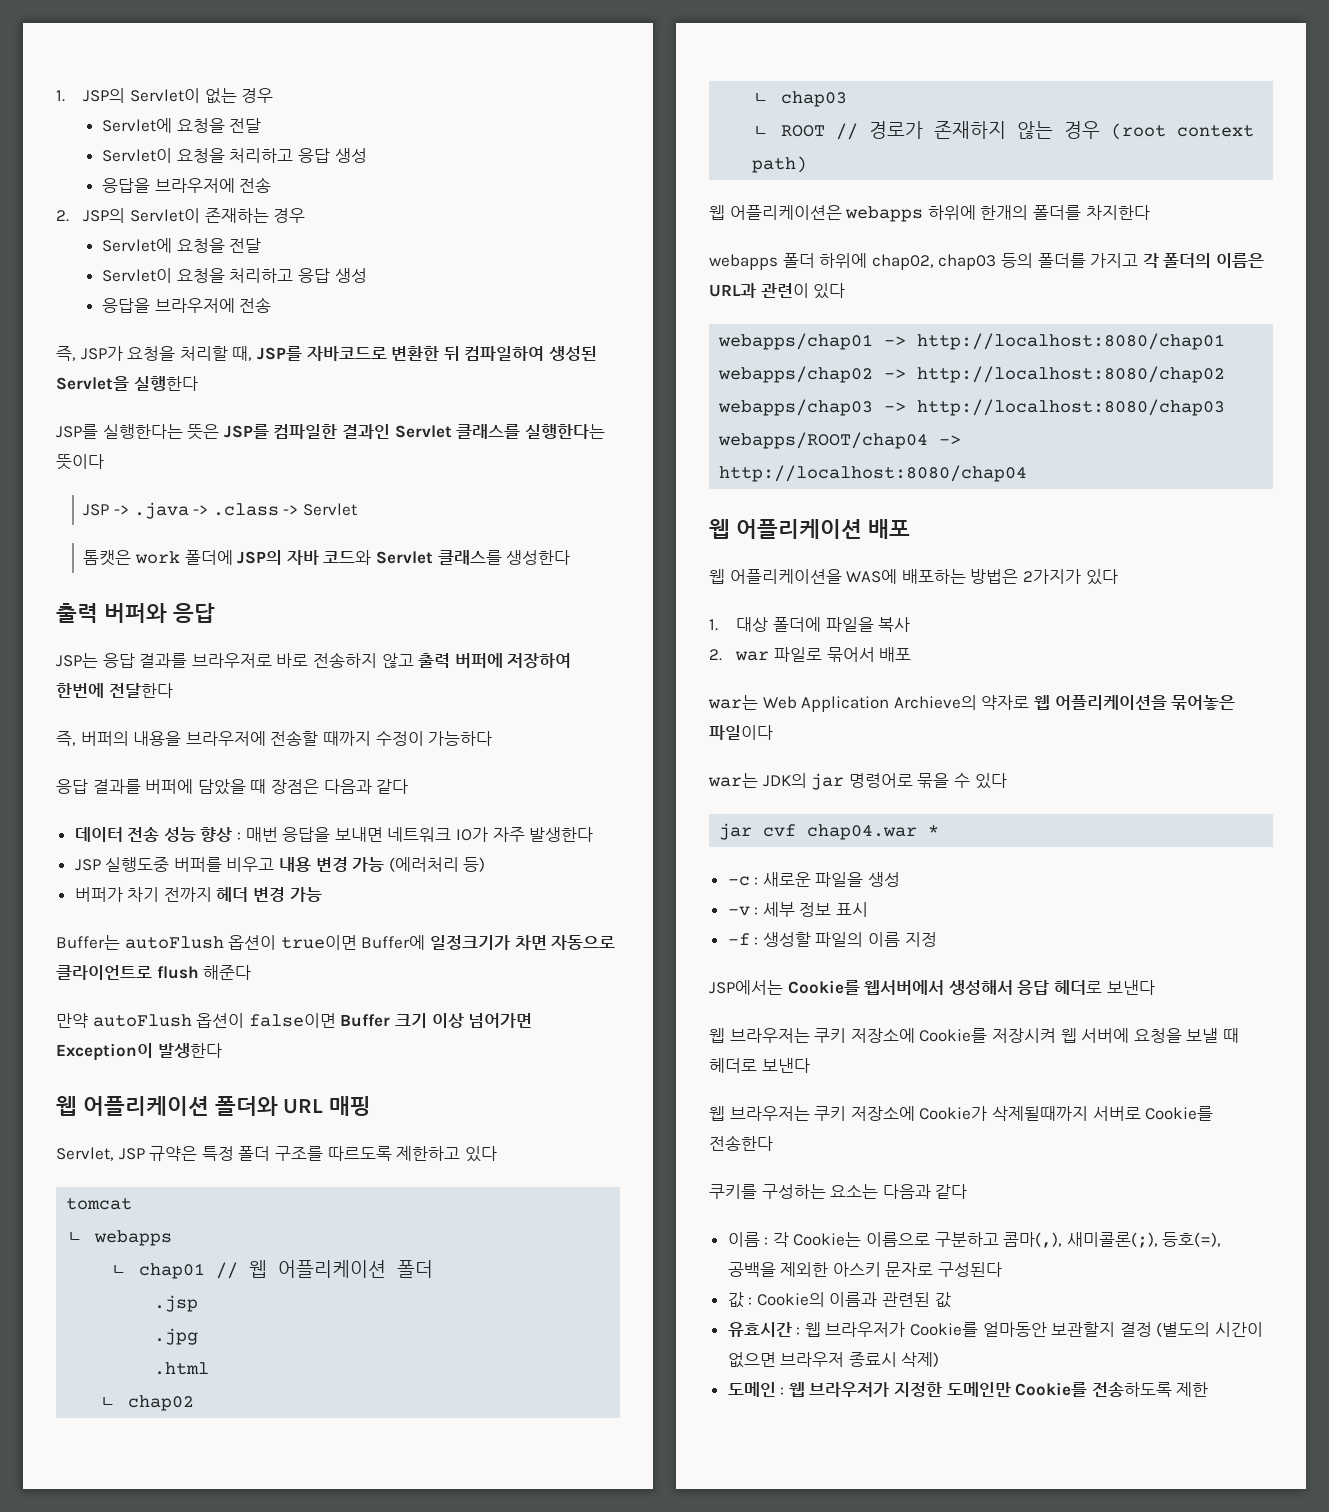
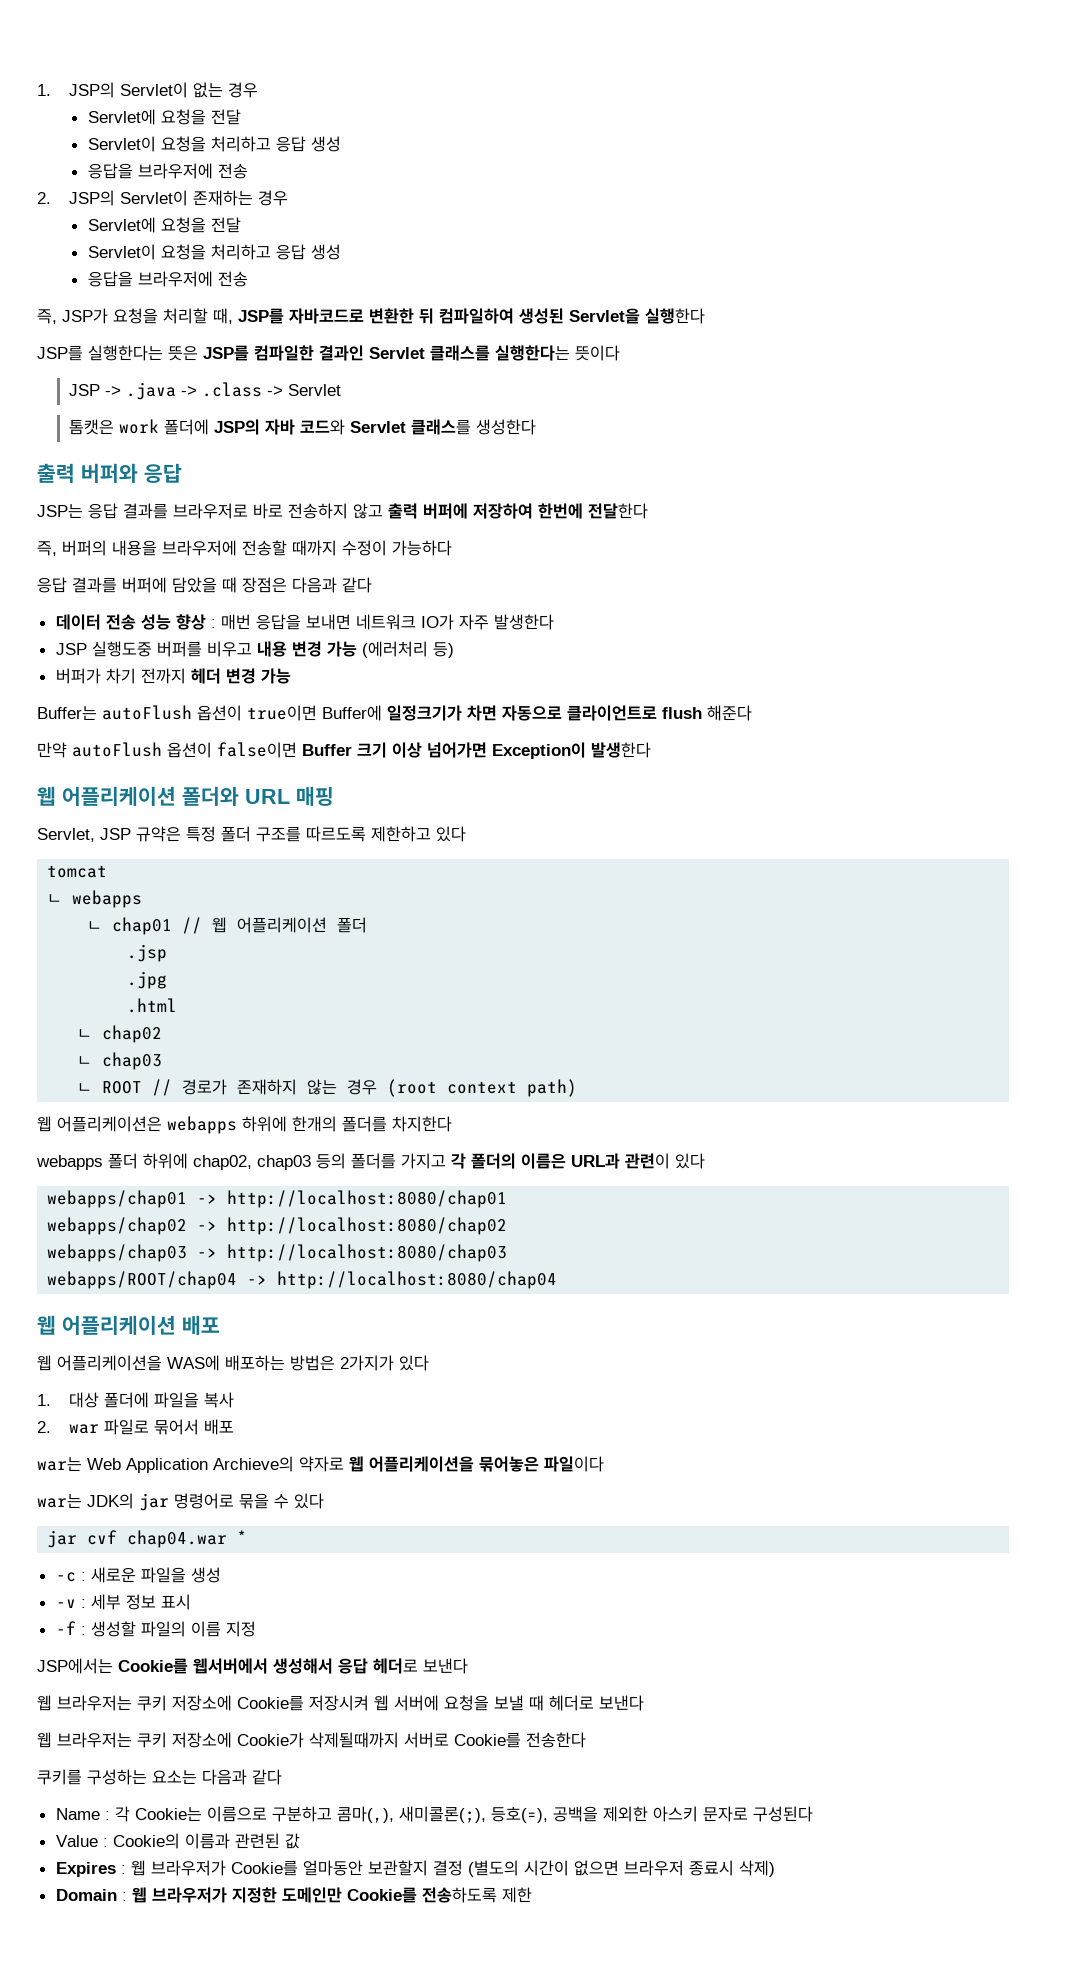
- 이름 : 각 Cookie는 이름으로 구분하고 콤마(,), 새미콜론(;), 등호(=), 공백을 제외한 아스키 문자로 구성된다
+ Name : 각 Cookie는 이름으로 구분하고 콤마(,), 새미콜론(;), 등호(=), 공백을 제외한 아스키 문자로 구성된다
- 값 : Cookie의 이름과 관련된 값
+ Value : Cookie의 이름과 관련된 값
- 유효시간 : 웹 브라우저가 Cookie를 얼마동안 보관할지 결정 (별도의 시간이 없으면 브라우저 종료시 삭제)
+ Expires : 웹 브라우저가 Cookie를 얼마동안 보관할지 결정 (별도의 시간이 없으면 브라우저 종료시 삭제)
- 도메인 : 웹 브라우저가 지정한 도메인만 Cookie를 전송하도록 제한
+ Domain : 웹 브라우저가 지정한 도메인만 Cookie를 전송하도록 제한

